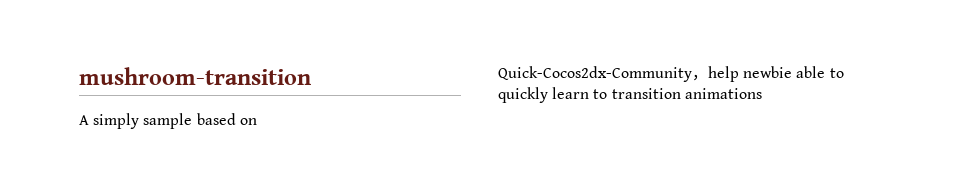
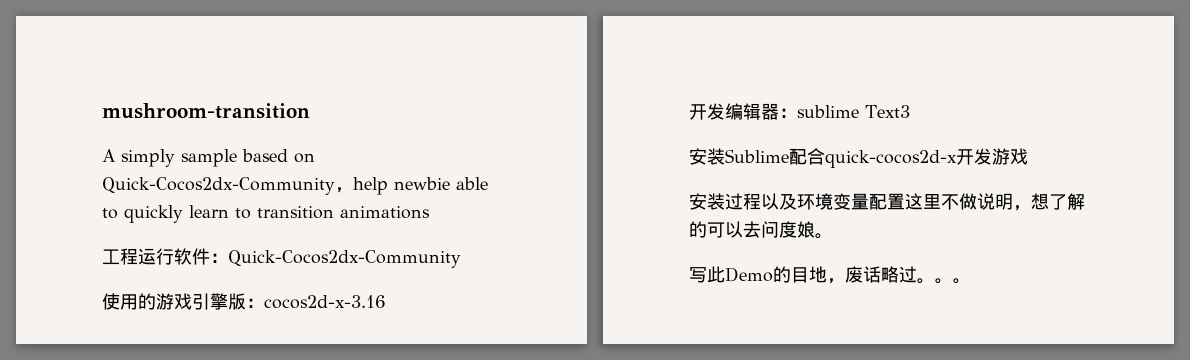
+ 工程运行软件：Quick-Cocos2dx-Community
+ 使用的游戏引擎版：cocos2d-x-3.16
+ 开发编辑器：sublime Text3
+ 安装Sublime配合quick-cocos2d-x开发游戏
+ 安装过程以及环境变量配置这里不做说明，想了解的可以去问度娘。
+ 写此Demo的目地，废话略过。。。

